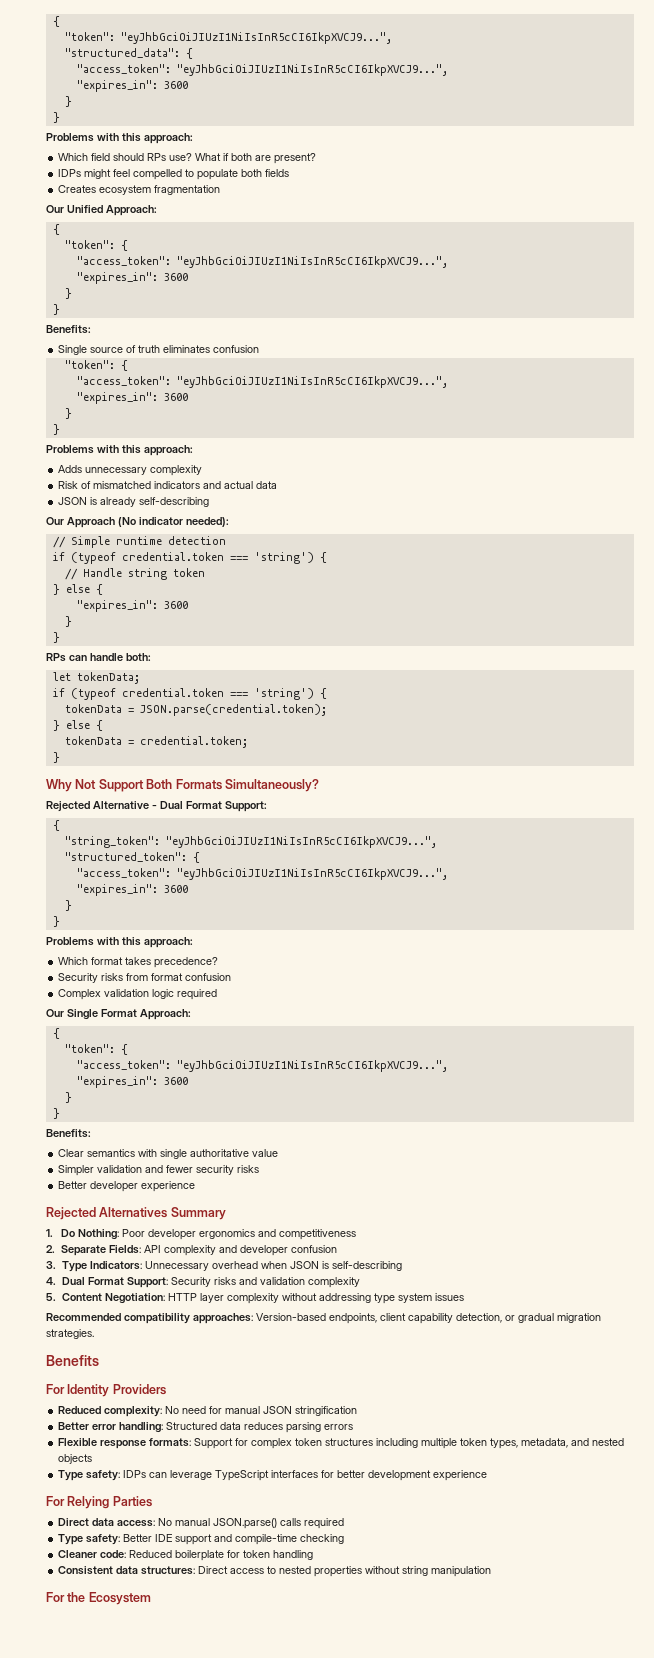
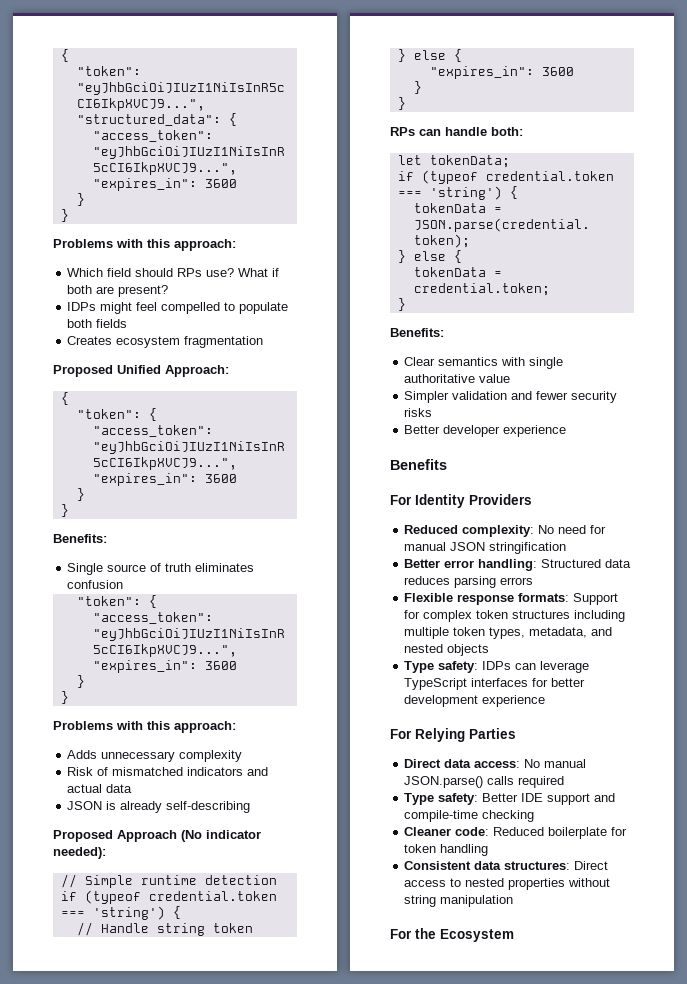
- Our Unified Approach:
+ Proposed Unified Approach:
- Our Approach (No indicator needed):
+ Proposed Approach (No indicator needed):
- Why Not Support Both Formats Simultaneously?
- Rejected Alternative - Dual Format Support:
- {
- "string_token": "eyJhbGciOiJIUzI1NiIsInR5cCI6IkpXVCJ9...",
- "structured_token": {
- "access_token": "eyJhbGciOiJIUzI1NiIsInR5cCI6IkpXVCJ9...",
- "expires_in": 3600
- }
- }
- Problems with this approach:
- Which format takes precedence?
- Security risks from format confusion
- Complex validation logic required
- Our Single Format Approach:
- {
- "token": {
- "access_token": "eyJhbGciOiJIUzI1NiIsInR5cCI6IkpXVCJ9...",
- "expires_in": 3600
- }
- }
- Rejected Alternatives Summary
- 1. Do Nothing: Poor developer ergonomics and competitiveness
- 2. Separate Fields: API complexity and developer confusion
- 3. Type Indicators: Unnecessary overhead when JSON is self-describing
- 4. Dual Format Support: Security risks and validation complexity
- 5. Content Negotiation: HTTP layer complexity without addressing type system issues
- Recommended compatibility approaches: Version-based endpoints, client capability detection, or gradual migration strategies.

